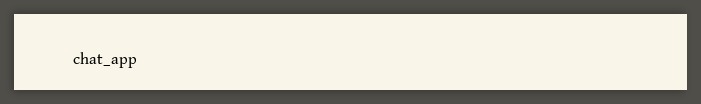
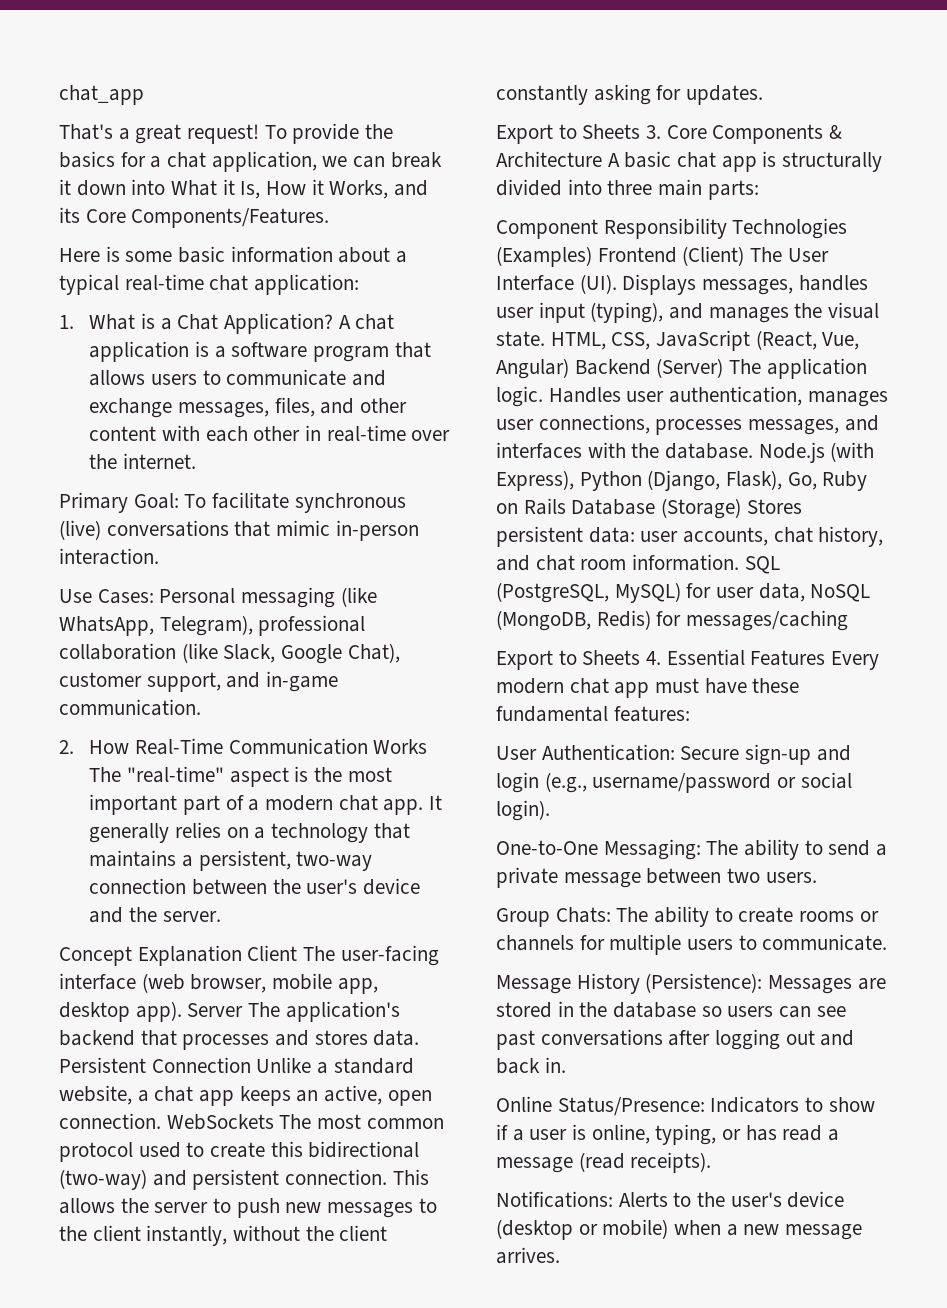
+ That's a great request! To provide the basics for a chat application, we can break it down into What it Is, How it Works, and its Core Components/Features.
+ Here is some basic information about a typical real-time chat application:
+ 1. What is a Chat Application? A chat application is a software program that allows users to communicate and exchange messages, files, and other content with each other in real-time over the internet.
+ Primary Goal: To facilitate synchronous (live) conversations that mimic in-person interaction.
+ Use Cases: Personal messaging (like WhatsApp, Telegram), professional collaboration (like Slack, Google Chat), customer support, and in-game communication.
+ 2. How Real-Time Communication Works The "real-time" aspect is the most important part of a modern chat app. It generally relies on a technology that maintains a persistent, two-way connection between the user's device and the server.
+ Concept Explanation Client The user-facing interface (web browser, mobile app, desktop app). Server The application's backend that processes and stores data. Persistent Connection Unlike a standard website, a chat app keeps an active, open connection. WebSockets The most common protocol used to create this bidirectional (two-way) and persistent connection. This allows the server to push new messages to the client instantly, without the client constantly asking for updates.
+ Export to Sheets 3. Core Components & Architecture A basic chat app is structurally divided into three main parts:
+ Component Responsibility Technologies (Examples) Frontend (Client) The User Interface (UI). Displays messages, handles user input (typing), and manages the visual state. HTML, CSS, JavaScript (React, Vue, Angular) Backend (Server) The application logic. Handles user authentication, manages user connections, processes messages, and interfaces with the database. Node.js (with Express), Python (Django, Flask), Go, Ruby on Rails Database (Storage) Stores persistent data: user accounts, chat history, and chat room information. SQL (PostgreSQL, MySQL) for user data, NoSQL (MongoDB, Redis) for messages/caching
+ Export to Sheets 4. Essential Features Every modern chat app must have these fundamental features:
+ User Authentication: Secure sign-up and login (e.g., username/password or social login).
+ One-to-One Messaging: The ability to send a private message between two users.
+ Group Chats: The ability to create rooms or channels for multiple users to communicate.
+ Message History (Persistence): Messages are stored in the database so users can see past conversations after logging out and back in.
+ Online Status/Presence: Indicators to show if a user is online, typing, or has read a message (read receipts).
+ Notifications: Alerts to the user's device (desktop or mobile) when a new message arrives.

